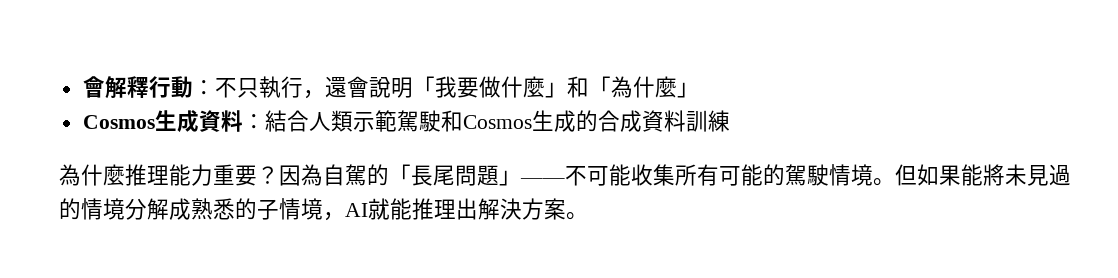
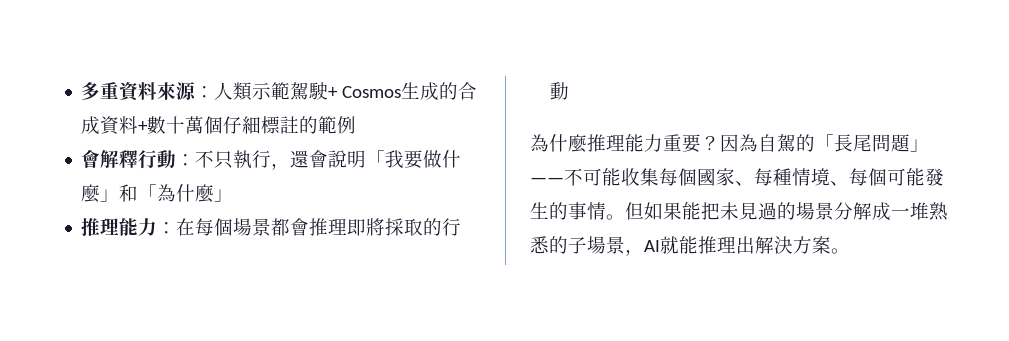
+ 多重資料來源：人類示範駕駛+ Cosmos生成的合成資料+數十萬個仔細標註的範例
- Cosmos生成資料：結合人類示範駕駛和Cosmos生成的合成資料訓練
+ 推理能力：在每個場景都會推理即將採取的行動
- 因為自駕的「長尾問題」——不可能收集所有可能的駕駛情境。
+ 因為自駕的「長尾問題」——不可能收集每個國家、每種情境、每個可能發生的事情。
- 但如果能將未見過的情境分解成熟悉的子情境，AI就能推理出解決方案。
+ 但如果能把未見過的場景分解成一堆熟悉的子場景，AI就能推理出解決方案。

